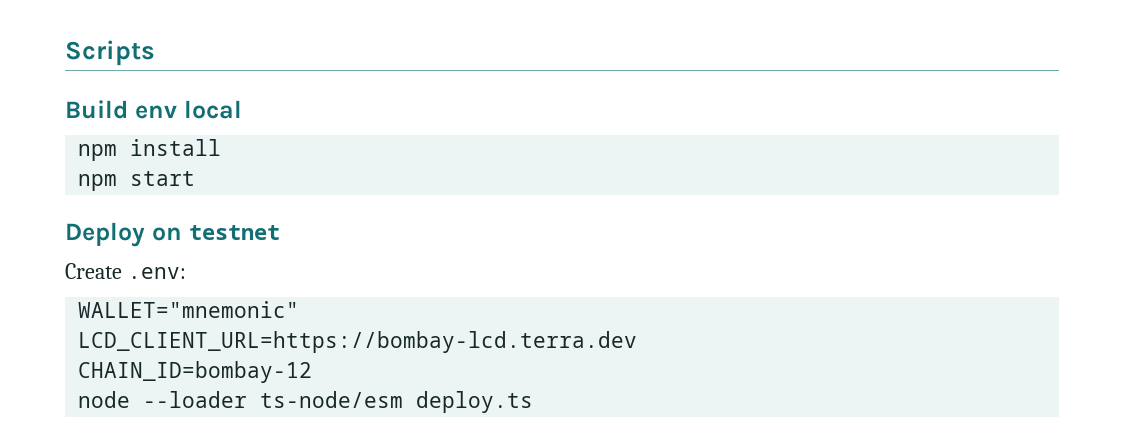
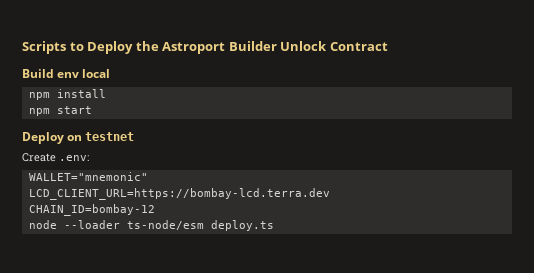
- Scripts
+ Scripts to Deploy the Astroport Builder Unlock Contract

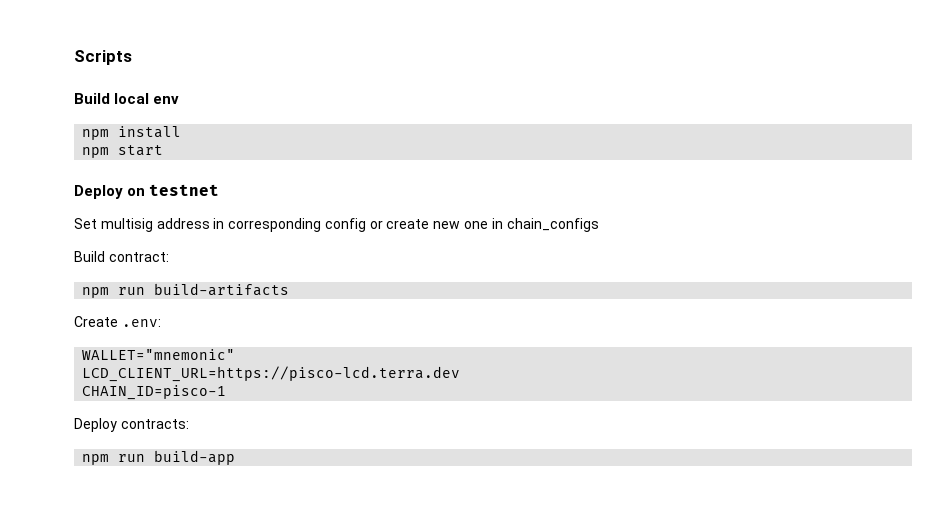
- Scripts to Deploy the Astroport Builder Unlock Contract
- Build env local
+ Scripts
+ Build local env
+ Set multisig address in corresponding config or create new one in chain_configs
+ Build contract:
+ npm run build-artifacts
  Create .env:
  WALLET="mnemonic"
- LCD_CLIENT_URL=https://bombay-lcd.terra.dev
- CHAIN_ID=bombay-12
- node --loader ts-node/esm deploy.ts
+ LCD_CLIENT_URL=https://pisco-lcd.terra.dev
+ CHAIN_ID=pisco-1
+ Deploy contracts:
+ npm run build-app

